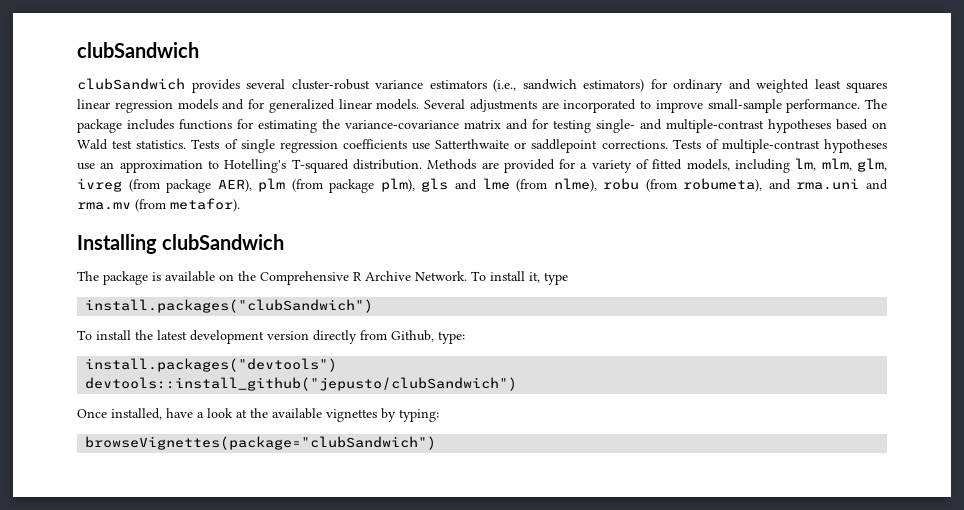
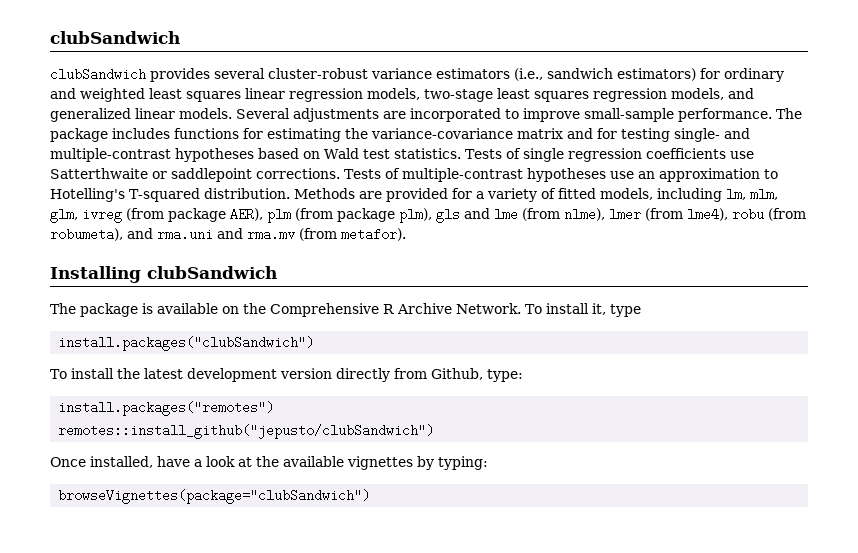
- clubSandwich provides several cluster-robust variance estimators (i.e., sandwich estimators) for ordinary and weighted least squares linear regression models and for generalized linear models.
+ clubSandwich provides several cluster-robust variance estimators (i.e., sandwich estimators) for ordinary and weighted least squares linear regression models, two-stage least squares regression models, and generalized linear models.
- Methods are provided for a variety of fitted models, including lm, mlm, glm, ivreg (from package AER), plm (from package plm), gls and lme (from nlme), robu (from robumeta), and rma.uni and rma.mv (from metafor).
+ Methods are provided for a variety of fitted models, including lm, mlm, glm, ivreg (from package AER), plm (from package plm), gls and lme (from nlme), lmer (from lme4), robu (from robumeta), and rma.uni and rma.mv (from metafor).
- install.packages("devtools")
- devtools::install_github("jepusto/clubSandwich")
+ install.packages("remotes")
+ remotes::install_github("jepusto/clubSandwich")

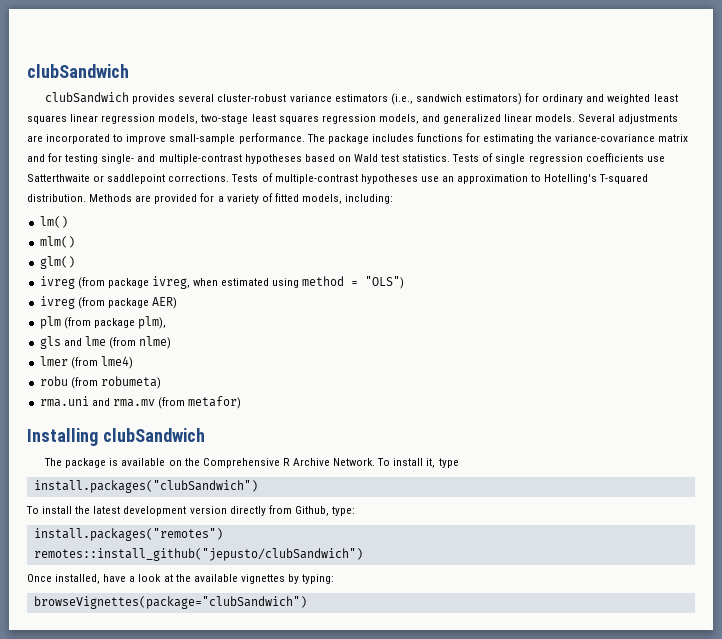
- Methods are provided for a variety of fitted models, including lm, mlm, glm, ivreg (from package AER), plm (from package plm), gls and lme (from nlme), lmer (from lme4), robu (from robumeta), and rma.uni and rma.mv (from metafor).
+ Methods are provided for a variety of fitted models, including:
+ lm()
+ mlm()
+ glm()
+ ivreg (from package ivreg, when estimated using method = "OLS")
+ ivreg (from package AER)
+ plm (from package plm),
+ gls and lme (from nlme)
+ lmer (from lme4)
+ robu (from robumeta)
+ rma.uni and rma.mv (from metafor)

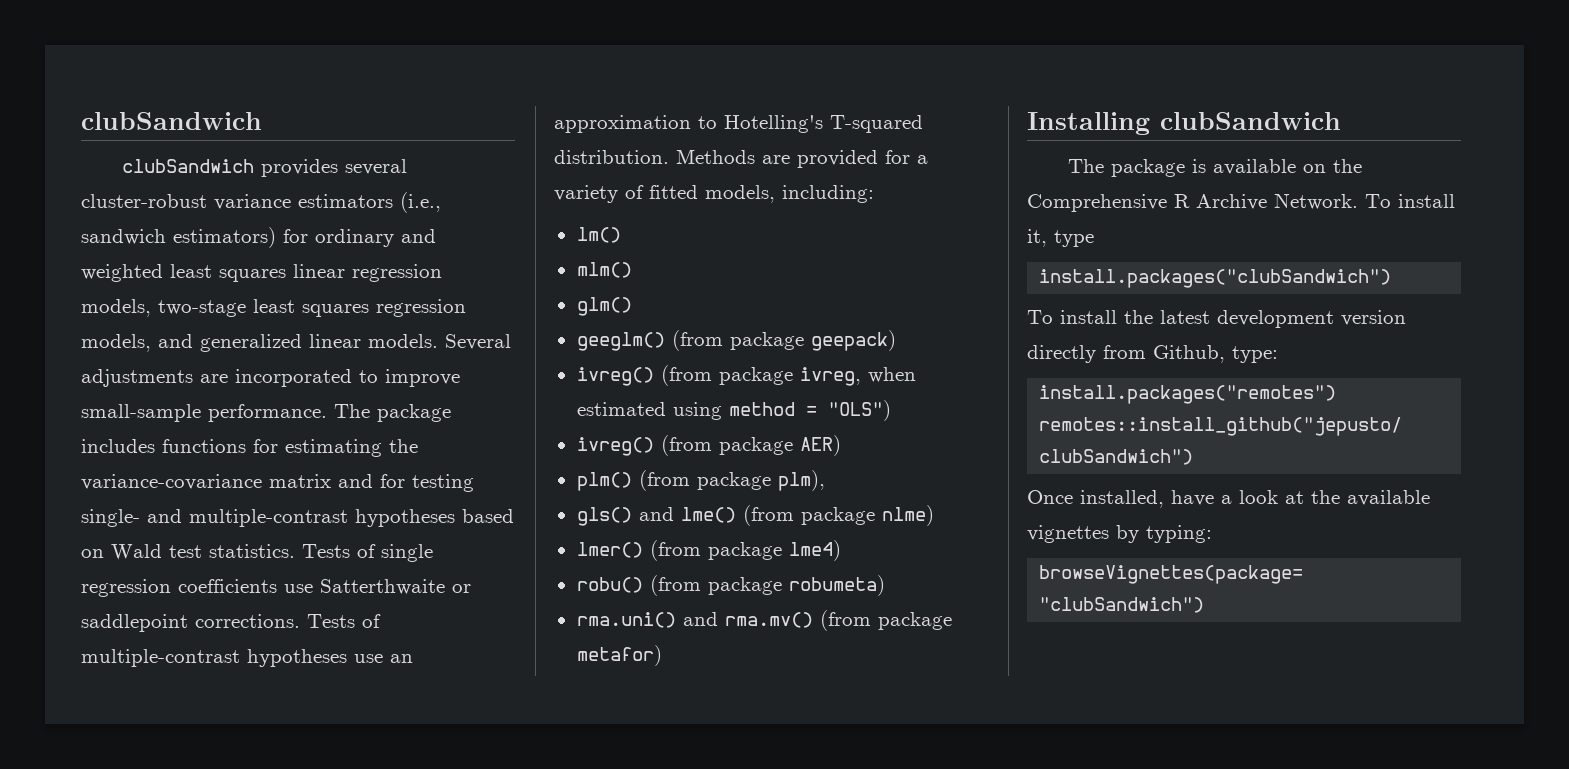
- ivreg (from package ivreg, when estimated using method = "OLS")
+ geeglm() (from package geepack)
+ ivreg() (from package ivreg, when estimated using method = "OLS")
- ivreg (from package AER)
+ ivreg() (from package AER)
- plm (from package plm),
+ plm() (from package plm),
- gls and lme (from nlme)
- lmer (from lme4)
- robu (from robumeta)
- rma.uni and rma.mv (from metafor)
+ gls() and lme() (from package nlme)
+ lmer() (from package lme4)
+ robu() (from package robumeta)
+ rma.uni() and rma.mv() (from package metafor)

